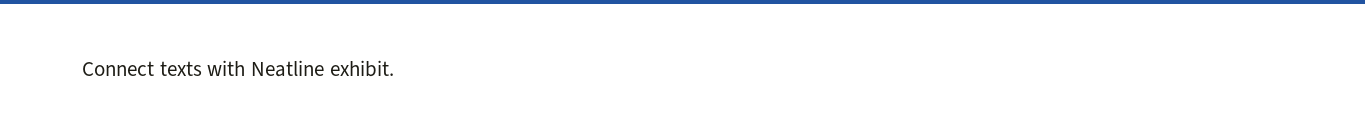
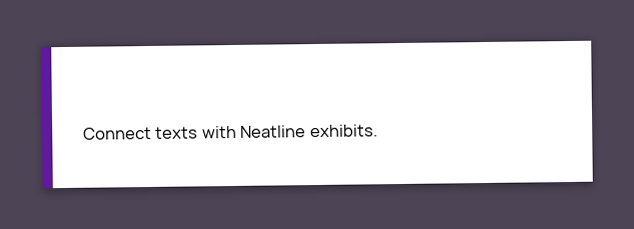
- Connect texts with Neatline exhibit.
+ Connect texts with Neatline exhibits.

